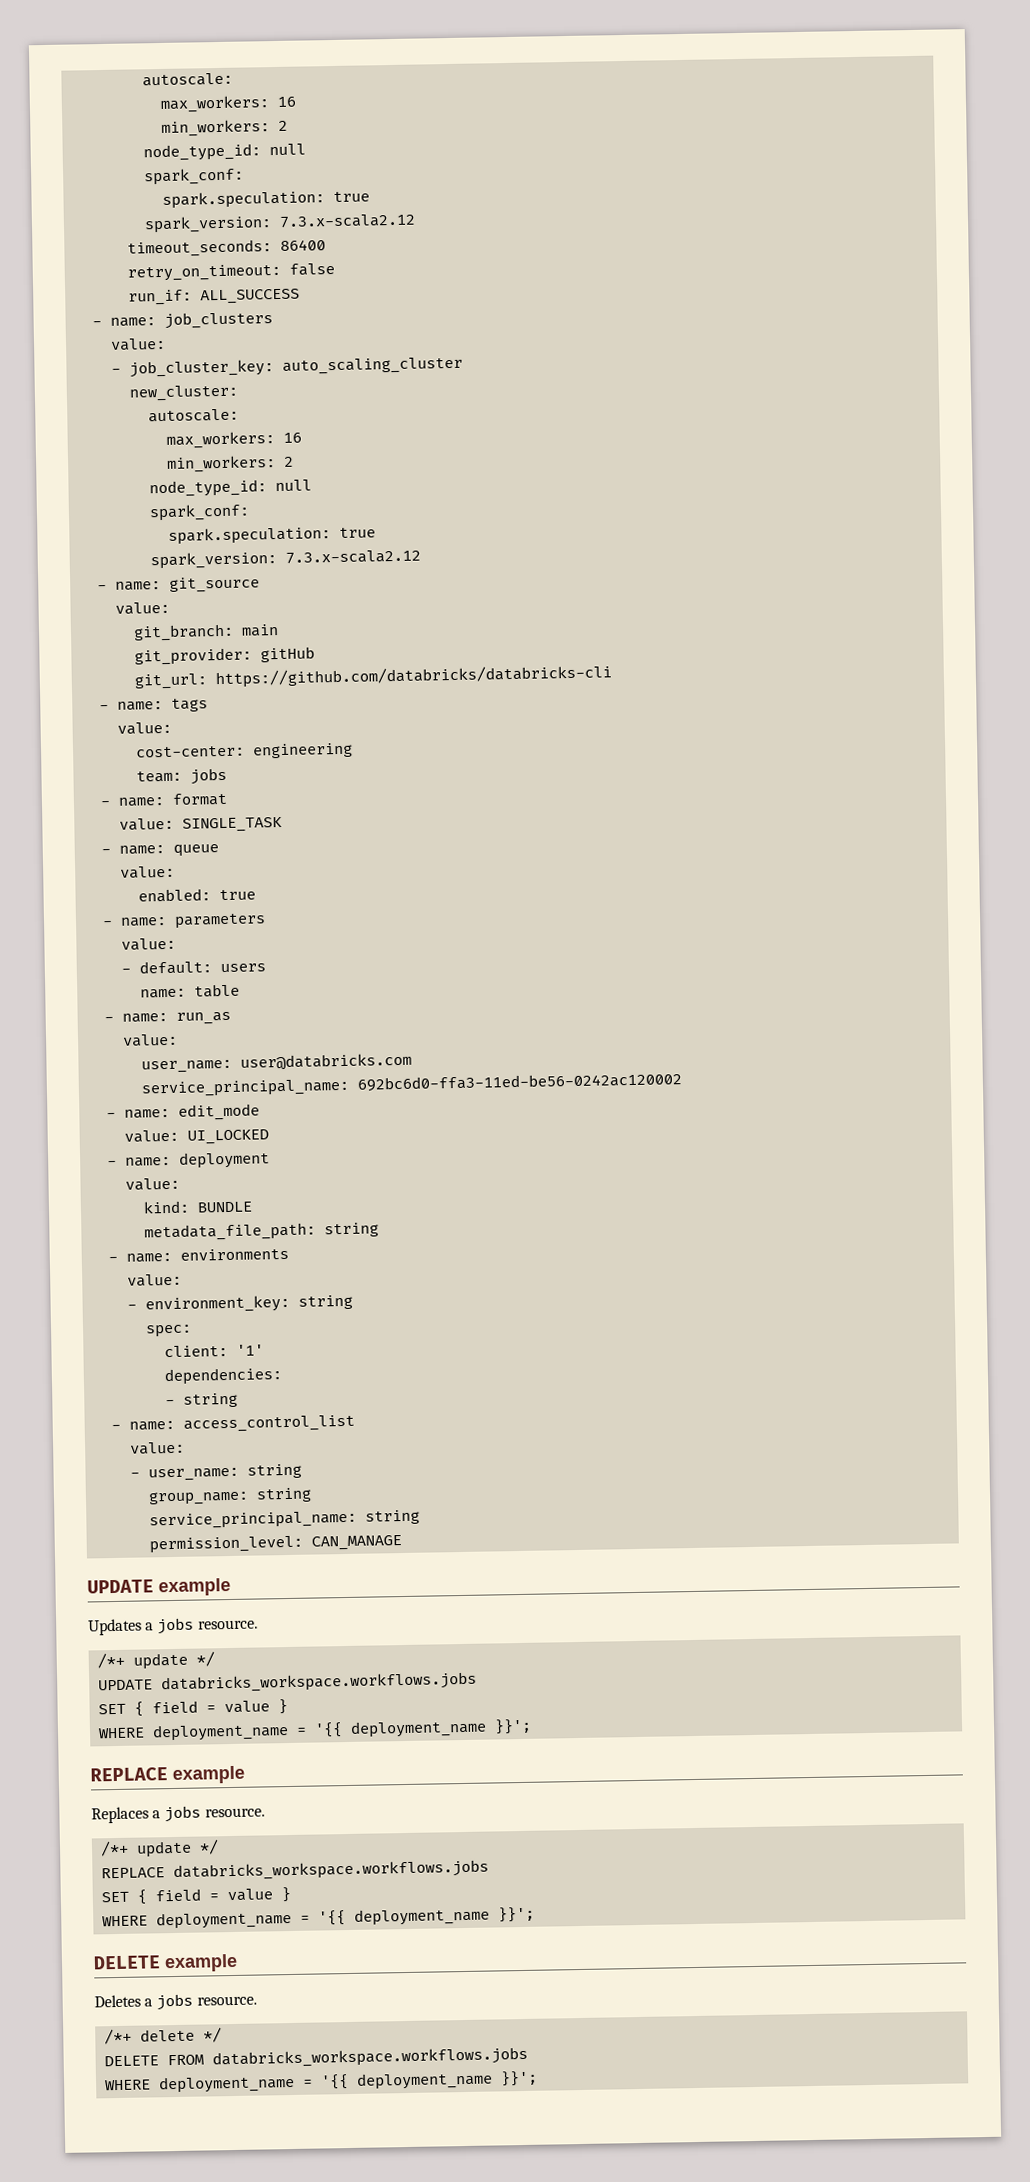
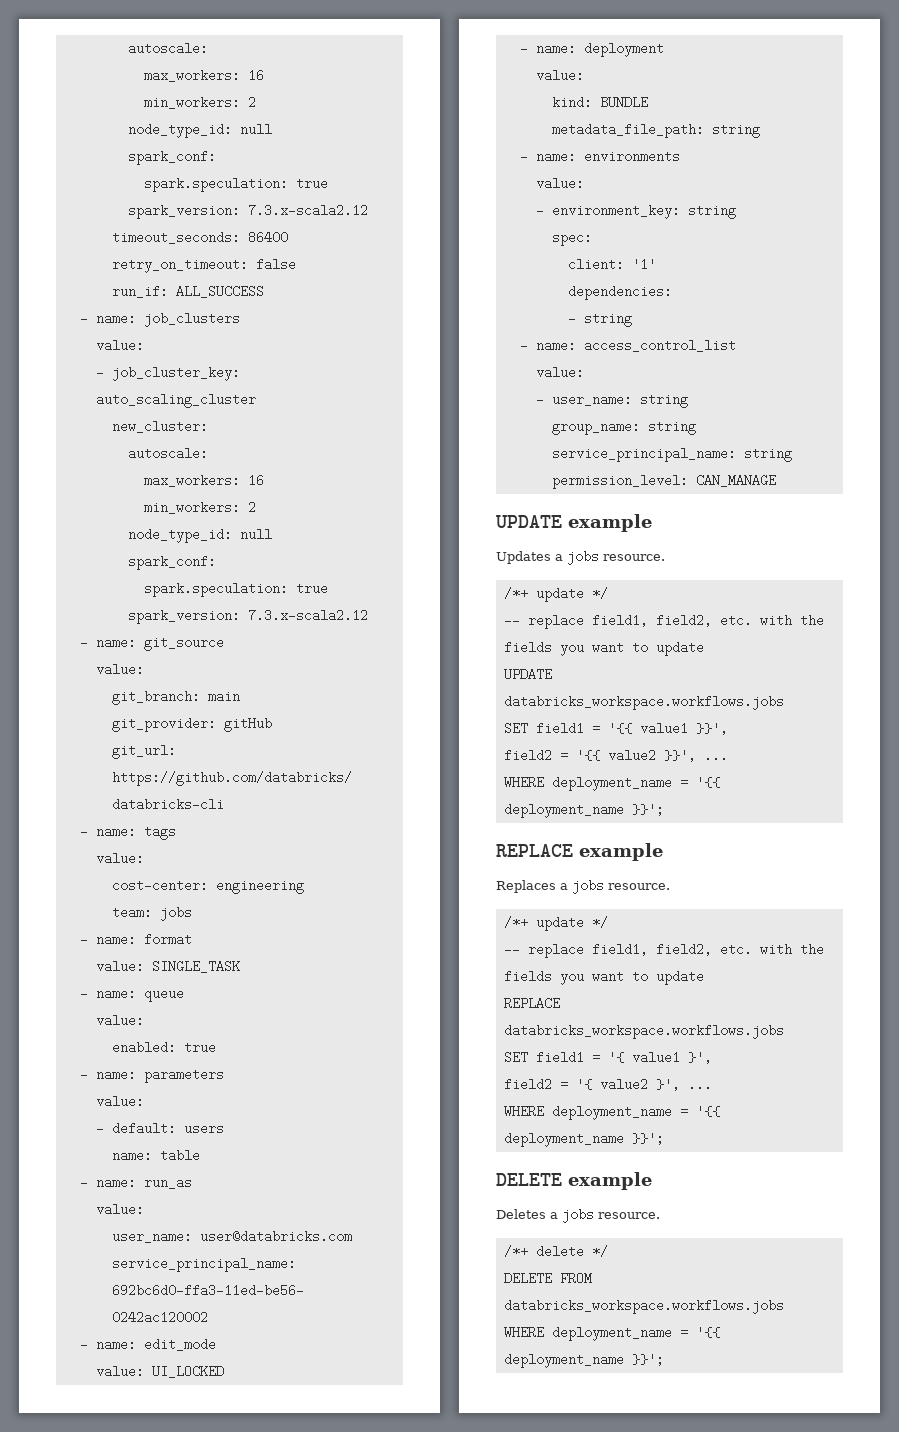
  Updates a jobs resource.
  /*+ update */
+ -- replace field1, field2, etc. with the fields you want to update
  UPDATE databricks_workspace.workflows.jobs
- SET { field = value }
+ SET field1 = '{{ value1 }}',
+ field2 = '{{ value2 }}', ...
  Replaces a jobs resource.
  /*+ update */
+ -- replace field1, field2, etc. with the fields you want to update
  REPLACE databricks_workspace.workflows.jobs
- SET { field = value }
+ SET field1 = '{ value1 }',
+ field2 = '{ value2 }', ...

